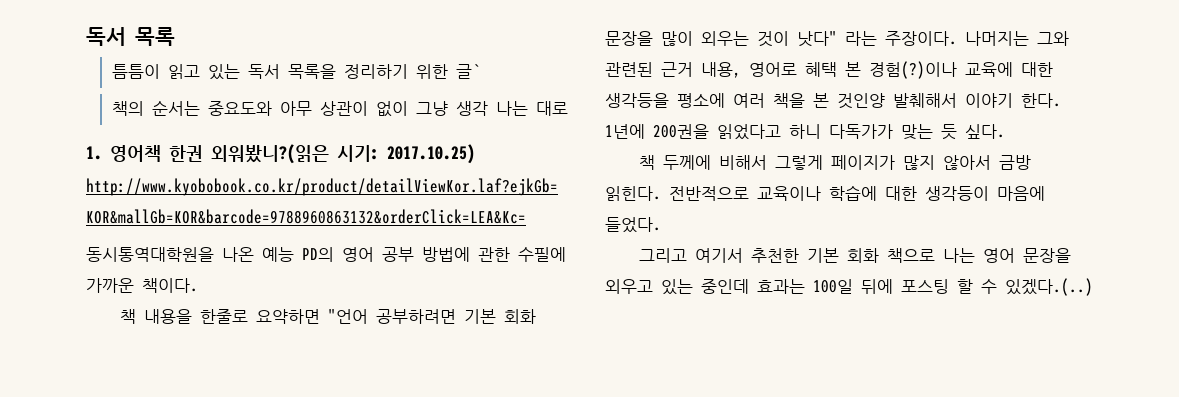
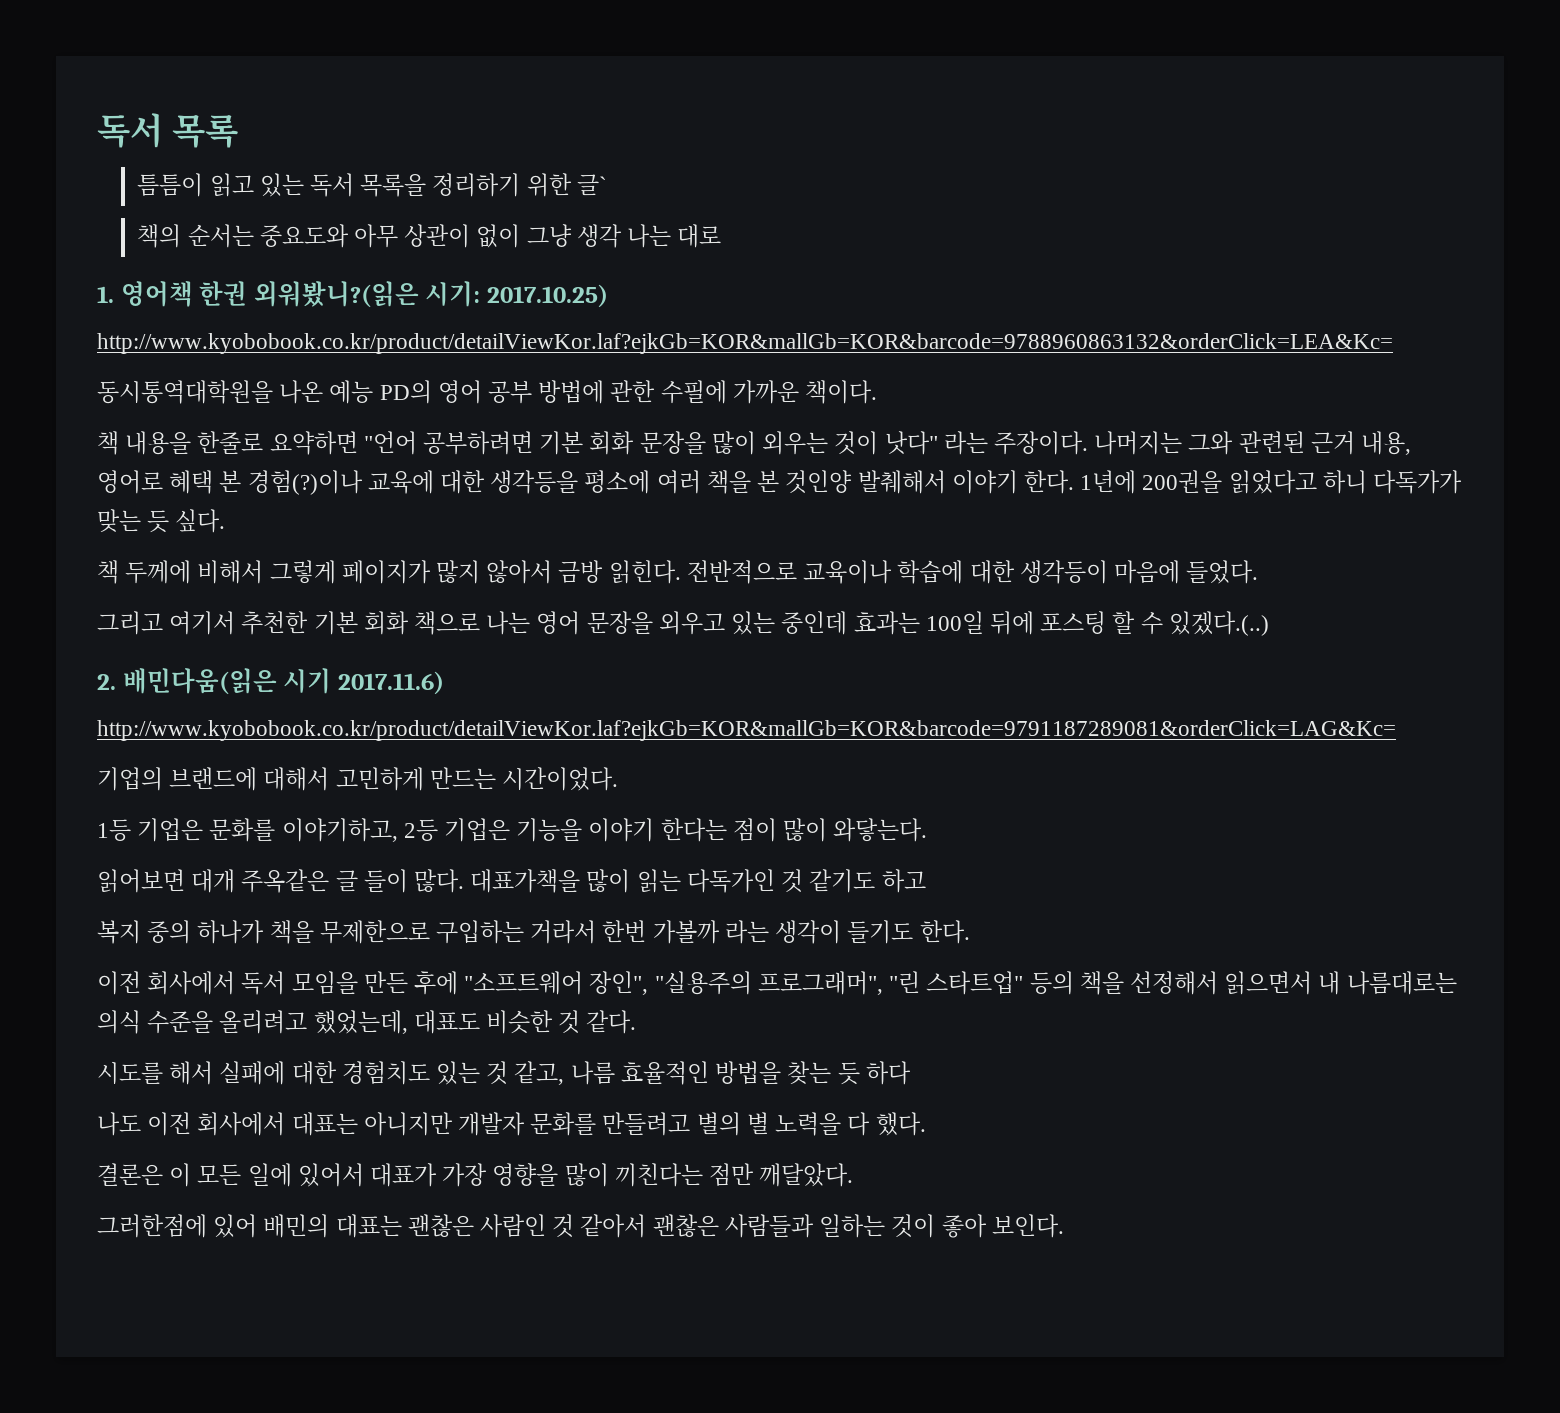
+ 2. 배민다움(읽은 시기 2017.11.6)
+ http://www.kyobobook.co.kr/product/detailViewKor.laf?ejkGb=KOR&mallGb=KOR&barcode=9791187289081&orderClick=LAG&Kc=
+ 기업의 브랜드에 대해서 고민하게 만드는 시간이었다.
+ 1등 기업은 문화를 이야기하고, 2등 기업은 기능을 이야기 한다는 점이 많이 와닿는다.
+ 읽어보면 대개 주옥같은 글 들이 많다. 대표가책을 많이 읽는 다독가인 것 같기도 하고
+ 복지 중의 하나가 책을 무제한으로 구입하는 거라서 한번 가볼까 라는 생각이 들기도 한다.
+ 이전 회사에서 독서 모임을 만든 후에 "소프트웨어 장인", "실용주의 프로그래머", "린 스타트업" 등의 책을 선정해서 읽으면서 내 나름대로는 의식 수준을 올리려고 했었는데, 대표도 비슷한 것 같다.
+ 시도를 해서 실패에 대한 경험치도 있는 것 같고, 나름 효율적인 방법을 찾는 듯 하다
+ 나도 이전 회사에서 대표는 아니지만 개발자 문화를 만들려고 별의 별 노력을 다 했다.
+ 결론은 이 모든 일에 있어서 대표가 가장 영향을 많이 끼친다는 점만 깨달았다.
+ 그러한점에 있어 배민의 대표는 괜찮은 사람인 것 같아서 괜찮은 사람들과 일하는 것이 좋아 보인다.

